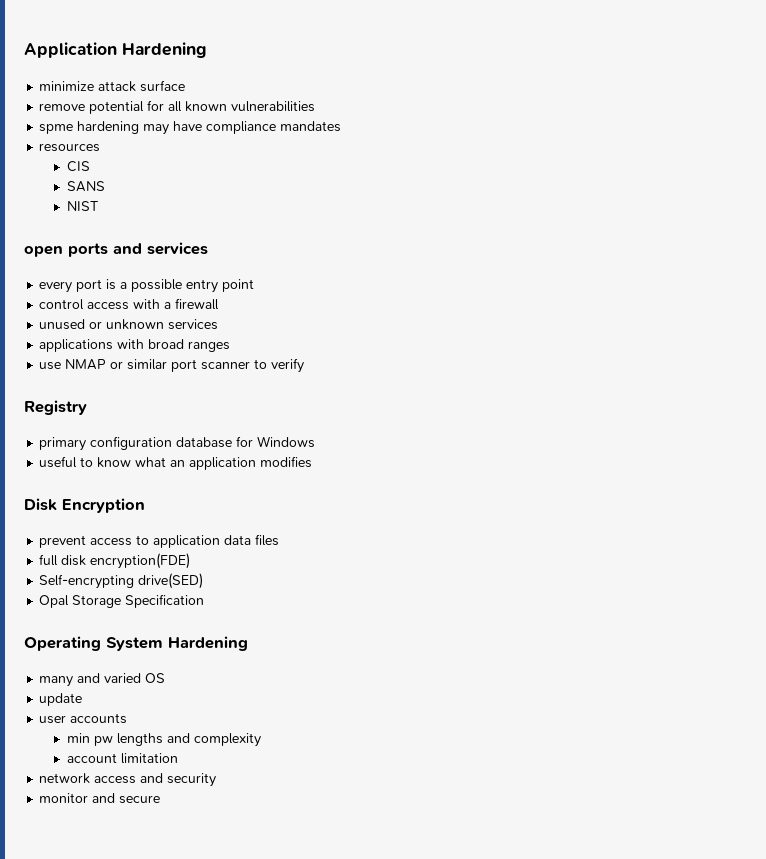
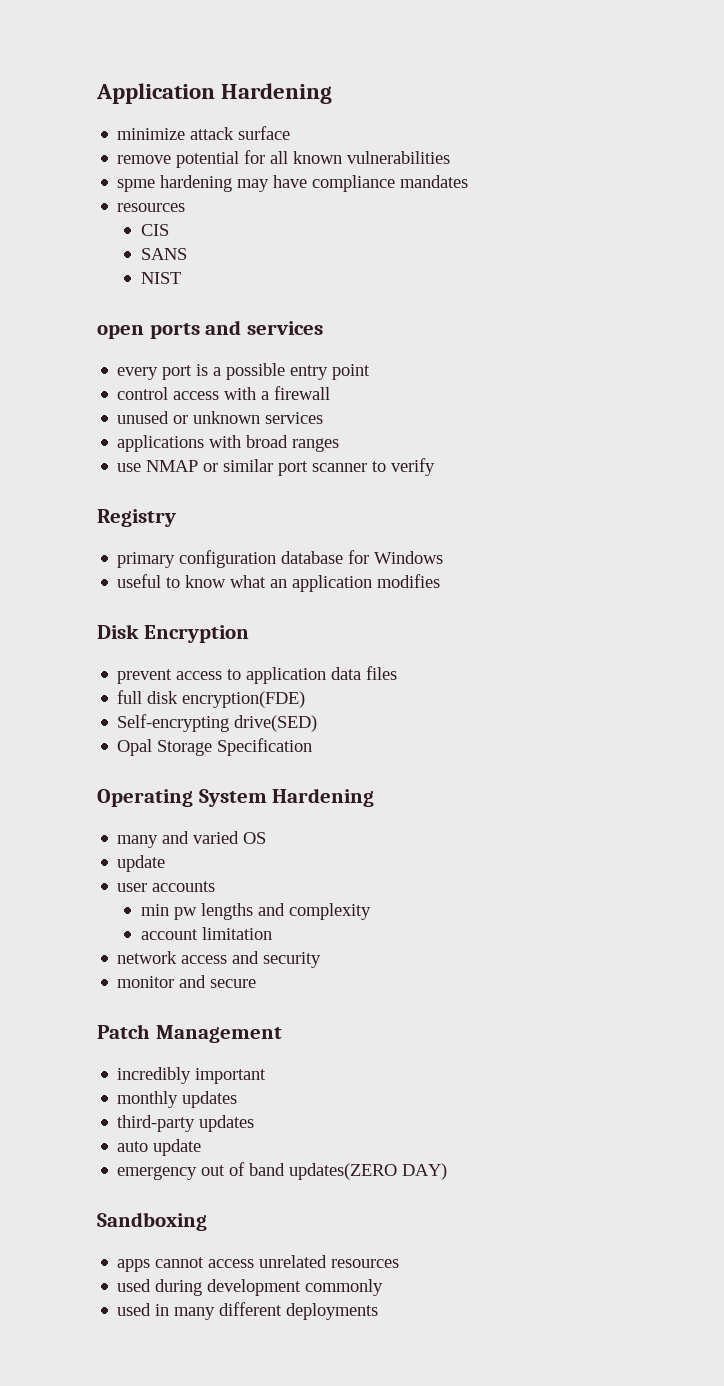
+ Patch Management
+ incredibly important
+ monthly updates
+ third-party updates
+ auto update
+ emergency out of band updates(ZERO DAY)
+ Sandboxing
+ apps cannot access unrelated resources
+ used during development commonly
+ used in many different deployments

